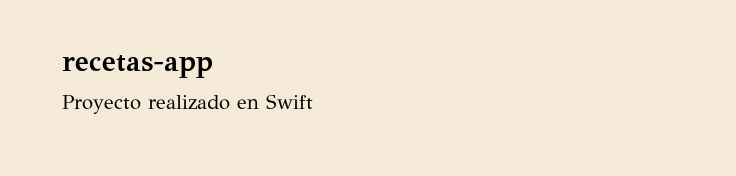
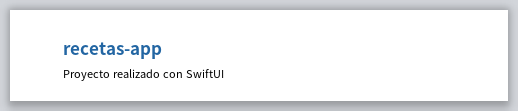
- Proyecto realizado en Swift
+ Proyecto realizado con SwiftUI

